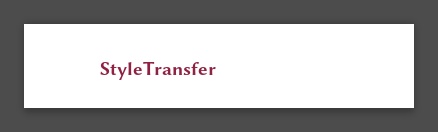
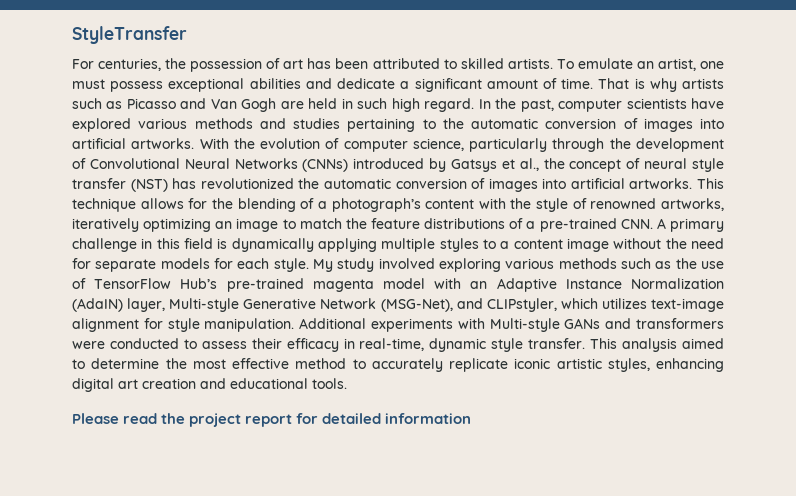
+ For centuries, the possession of art has been attributed to skilled artists. To emulate an artist, one must possess exceptional abilities and dedicate a significant amount of time. That is why artists such as Picasso and Van Gogh are held in such high regard. In the past, computer scientists have explored various methods and studies pertaining to the automatic conversion of images into artificial artworks. With the evolution of computer science, particularly through the development of Convolutional Neural Networks (CNNs) introduced by Gatsys et al., the concept of neural style transfer (NST) has revolutionized the automatic conversion of images into artificial artworks. This technique allows for the blending of a photograph’s content with the style of renowned artworks, iteratively optimizing an image to match the feature distributions of a pre-trained CNN. A primary challenge in this field is dynamically applying multiple styles to a content image without the need for separate models for each style. My study involved exploring various methods such as the use of TensorFlow Hub’s pre-trained magenta model with an Adaptive Instance Normalization (AdaIN) layer, Multi-style Generative Network (MSG-Net), and CLIPstyler, which utilizes text-image alignment for style manipulation. Additional experiments with Multi-style GANs and transformers were conducted to assess their efficacy in real-time, dynamic style transfer. This analysis aimed to determine the most effective method to accurately replicate iconic artistic styles, enhancing digital art creation and educational tools.
+ Please read the project report for detailed information

